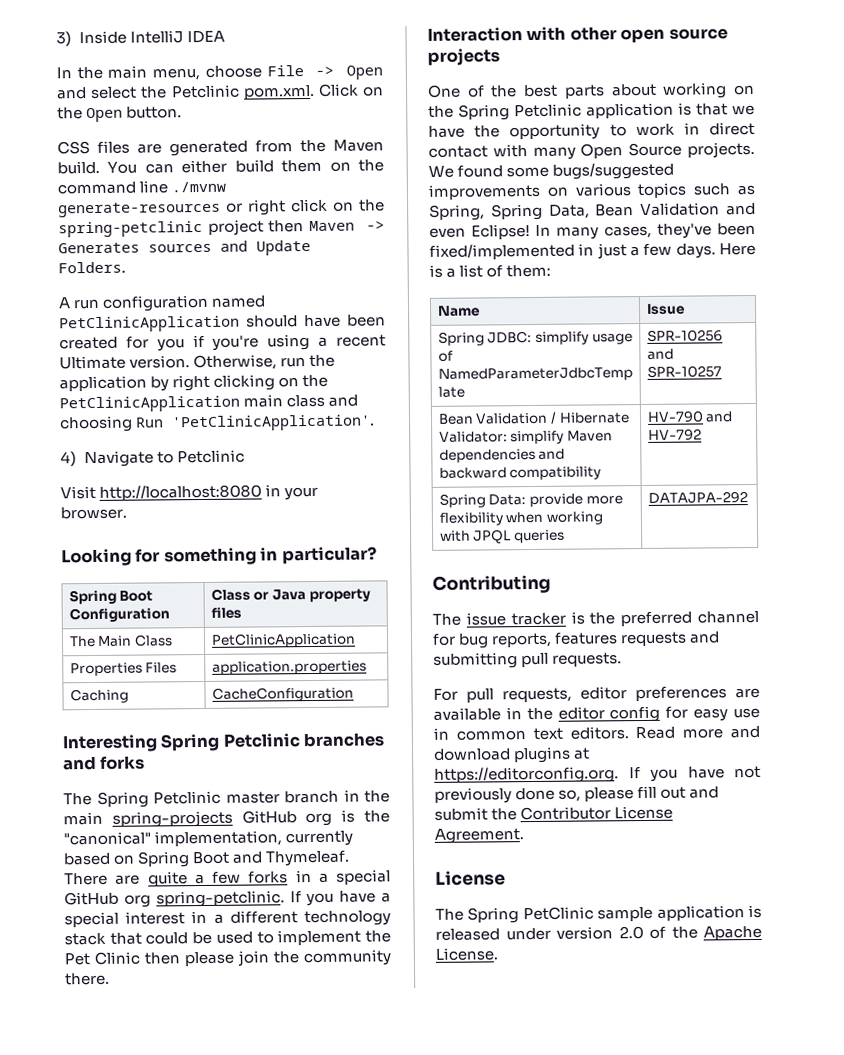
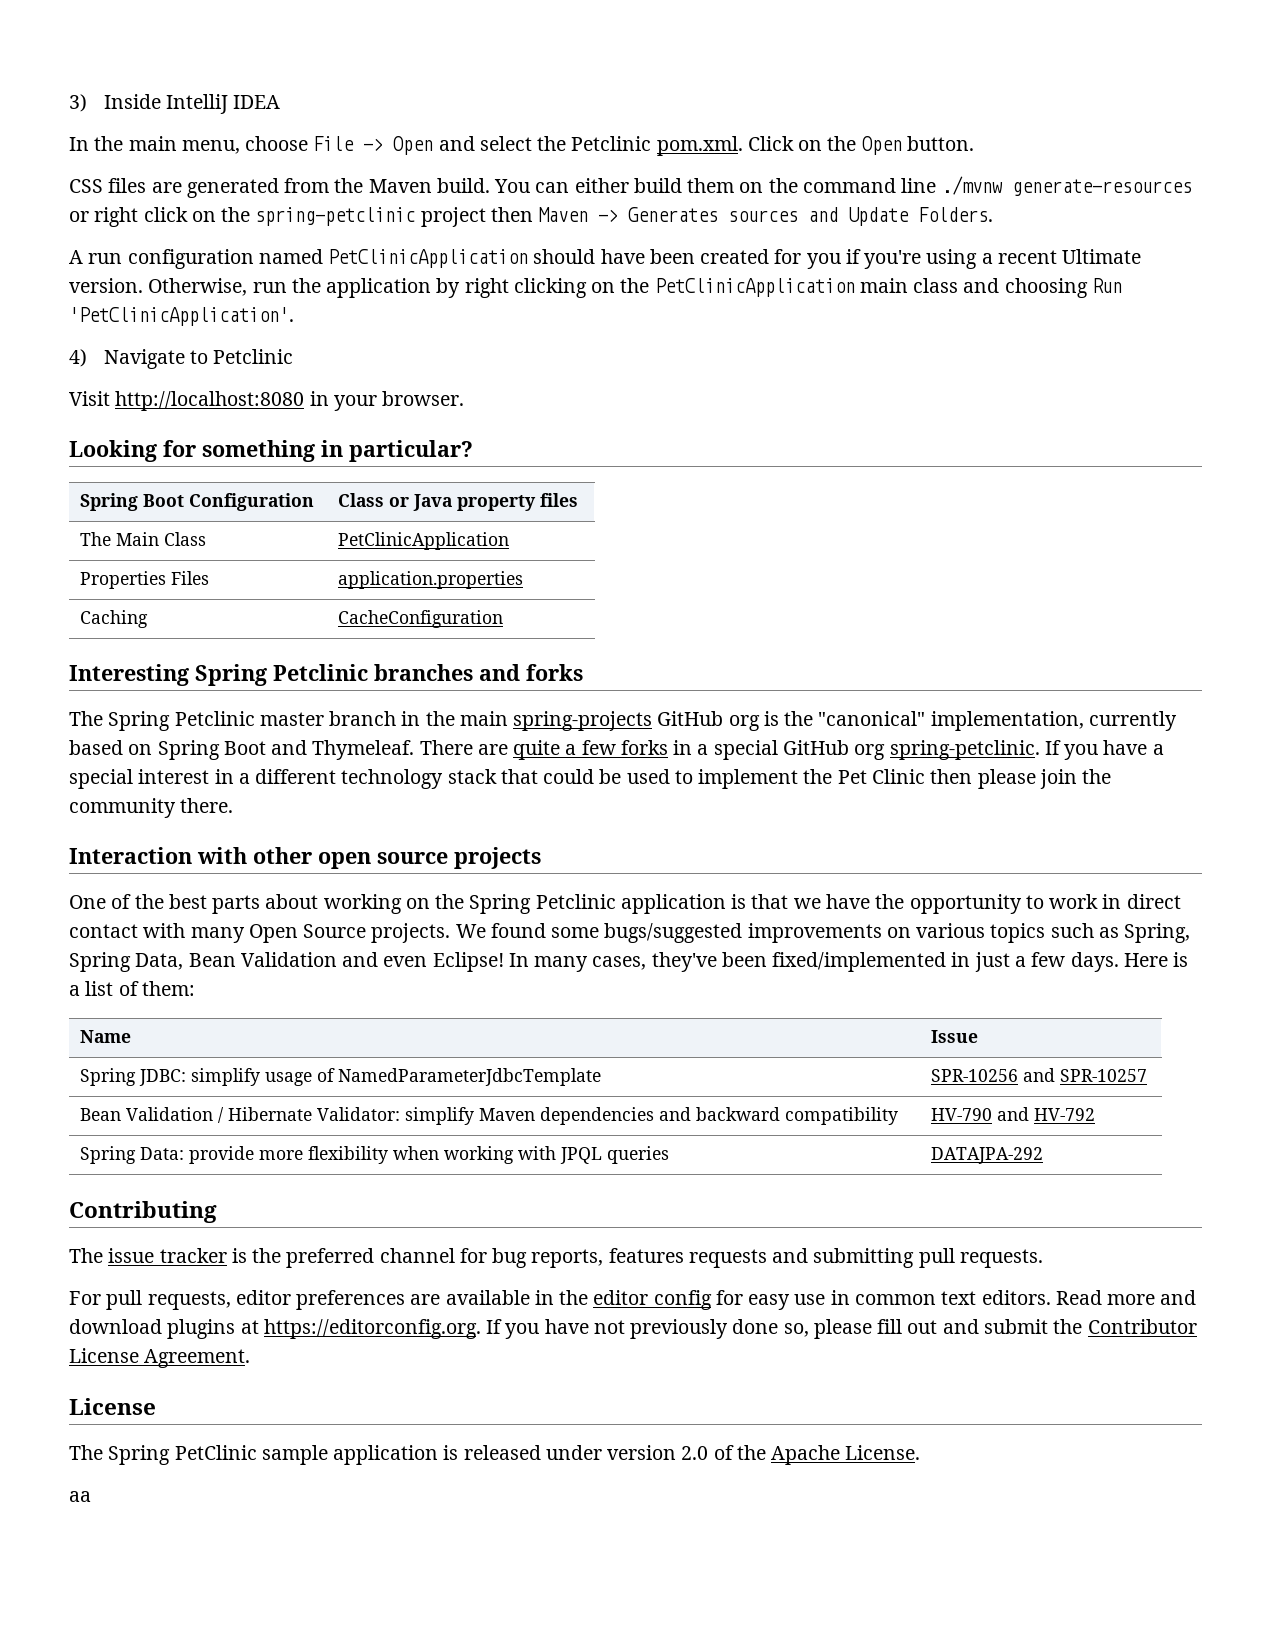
+ aa

